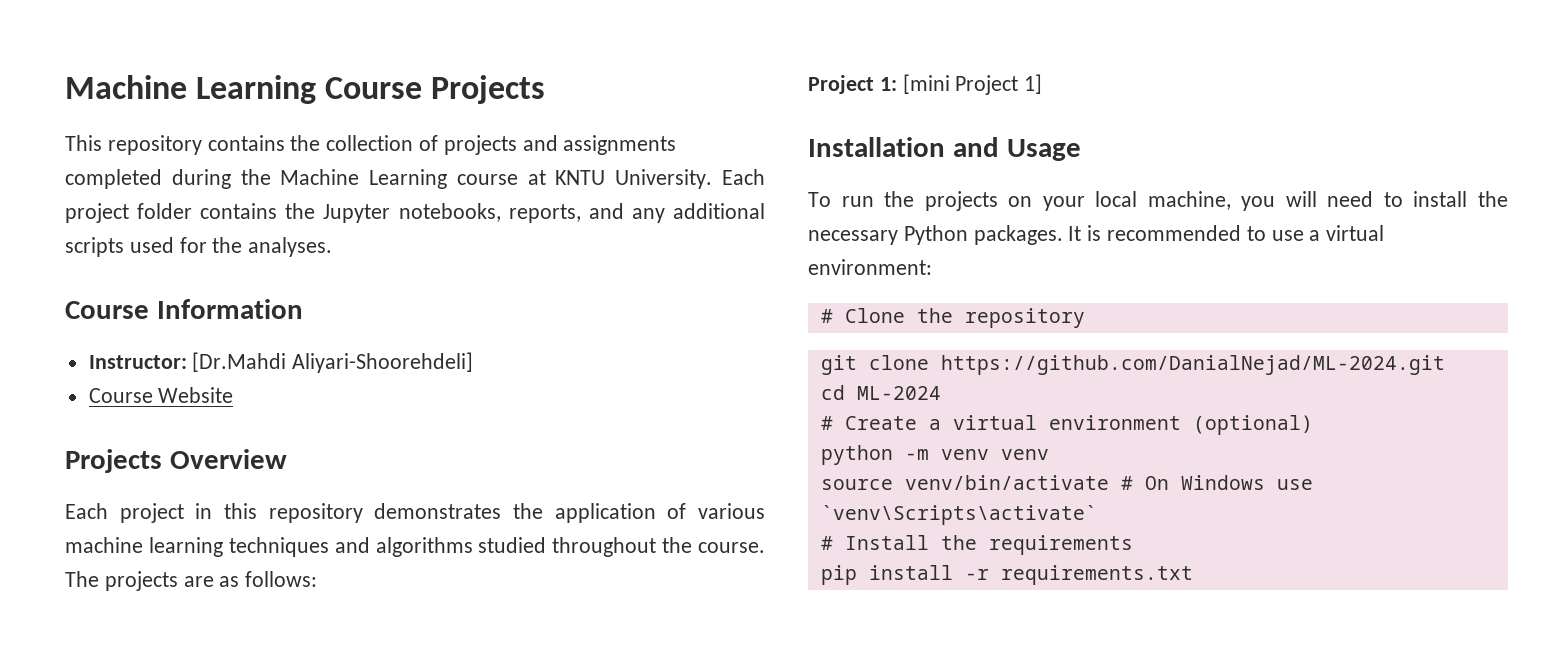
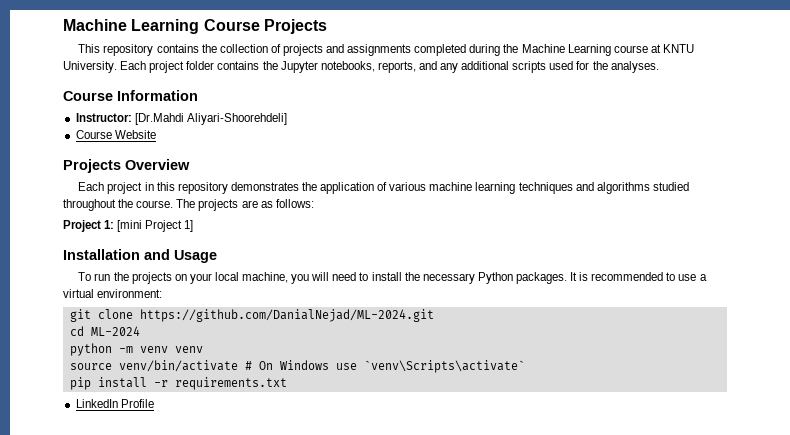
- # Clone the repository
- # Create a virtual environment (optional)
- # Install the requirements
+ LinkedIn Profile

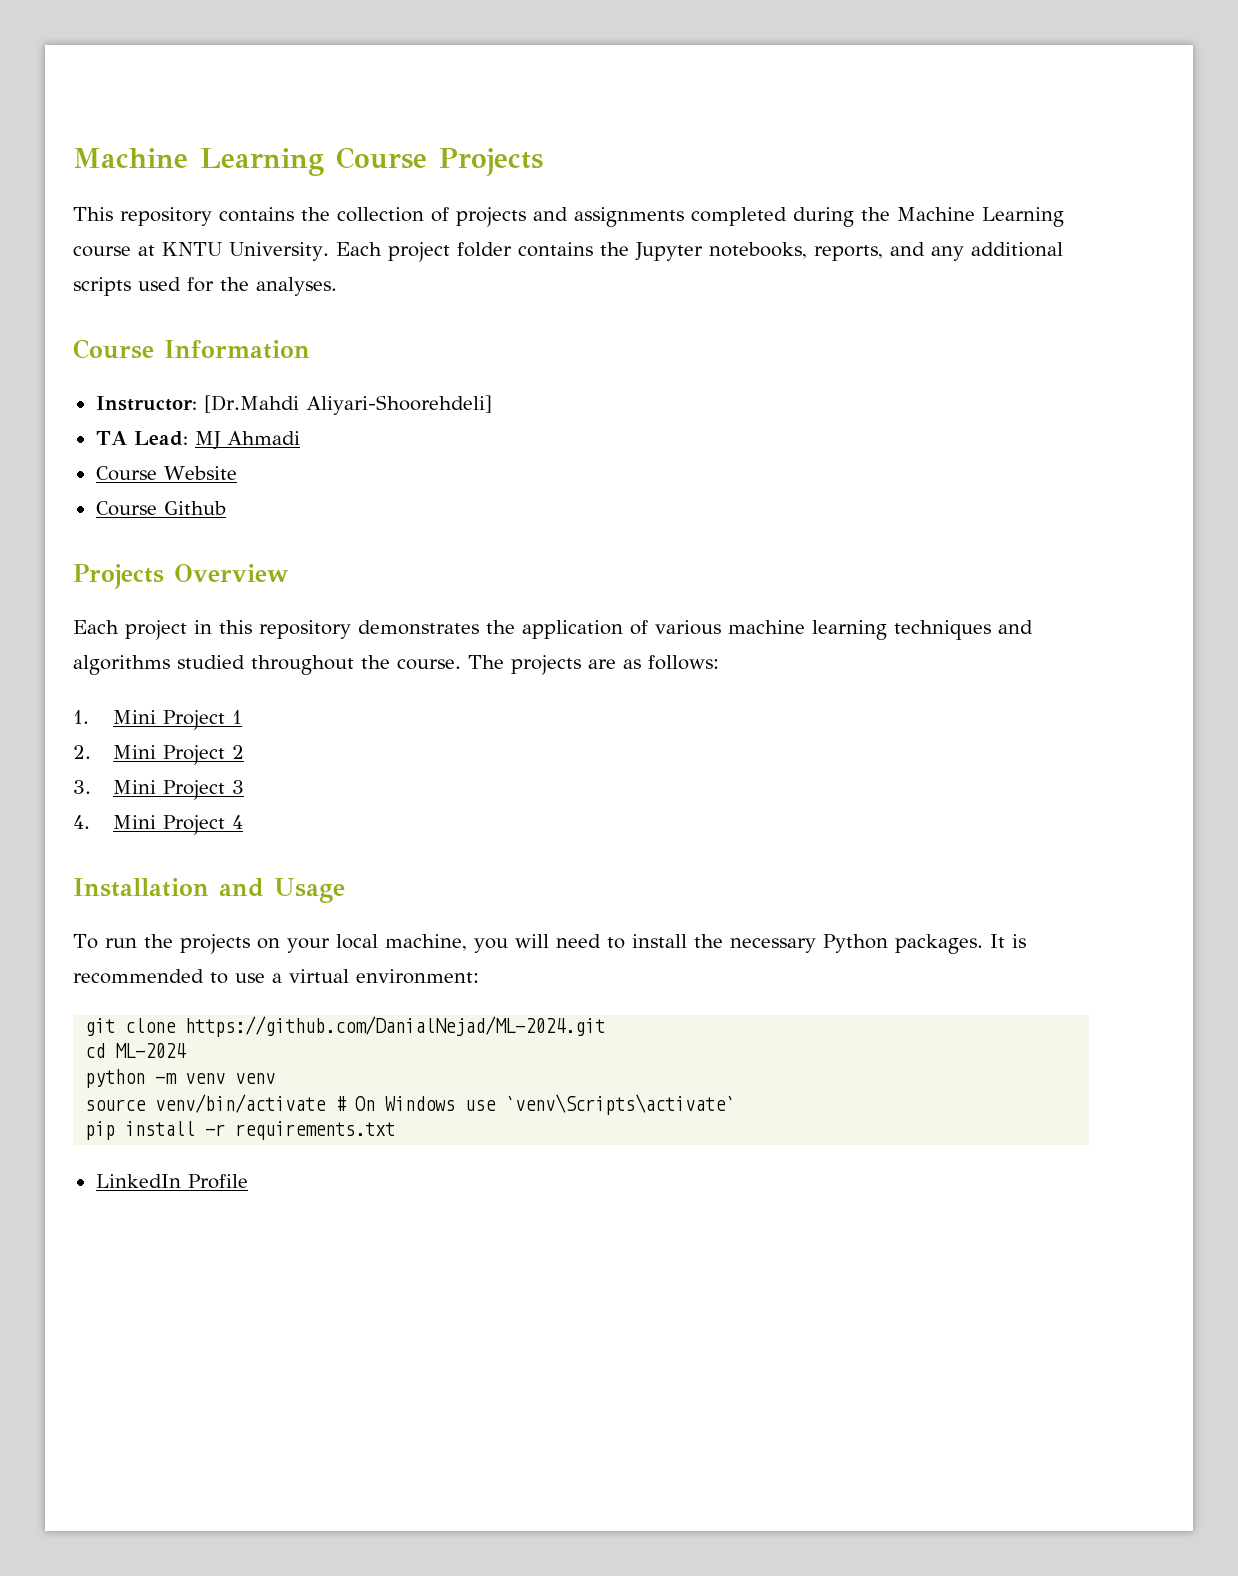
+ TA Lead: MJ Ahmadi
+ Course Github
- Project 1: [mini Project 1]
+ 1. Mini Project 1
+ 2. Mini Project 2
+ 3. Mini Project 3
+ 4. Mini Project 4

